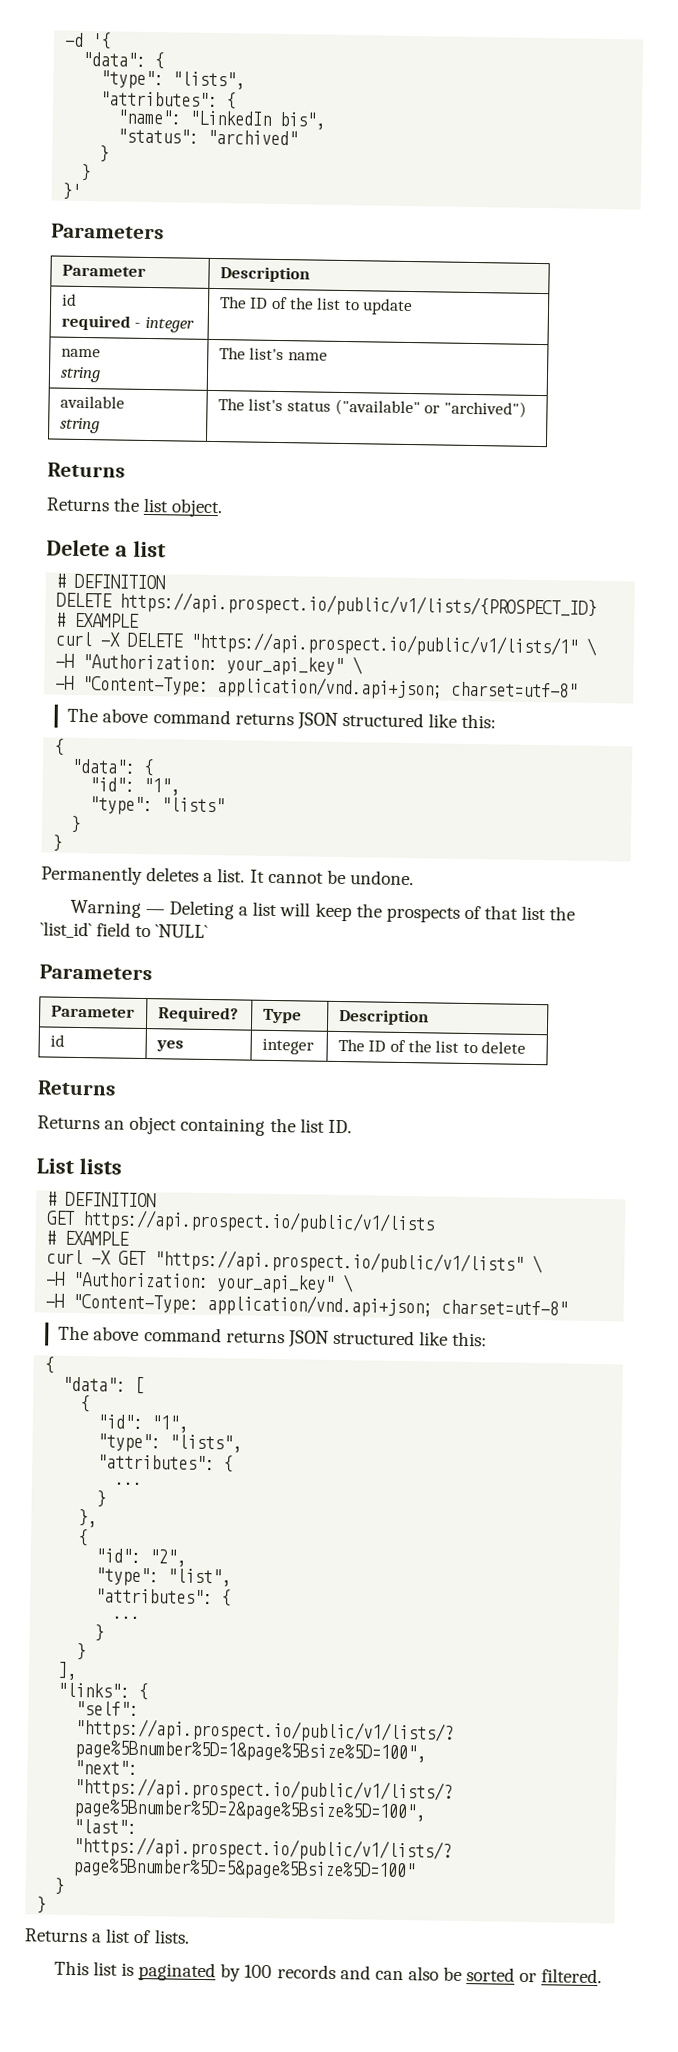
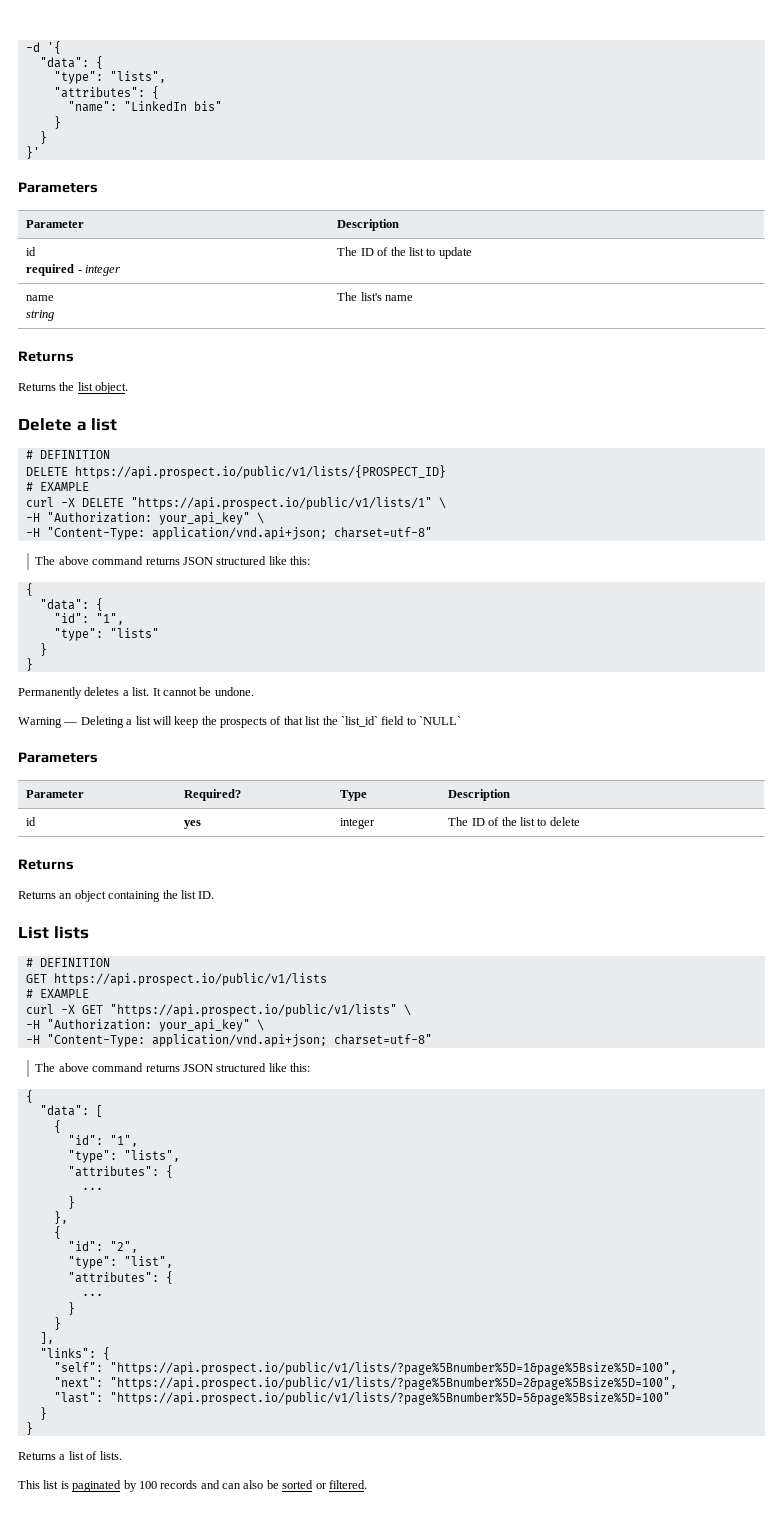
- "name": "LinkedIn bis",
- "status": "archived"
+ "name": "LinkedIn bis"
- available
- string | The list's status ("available" or "archived")

